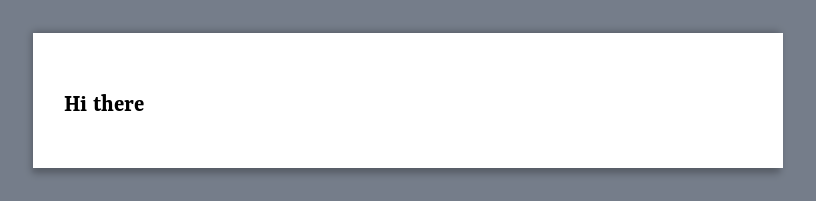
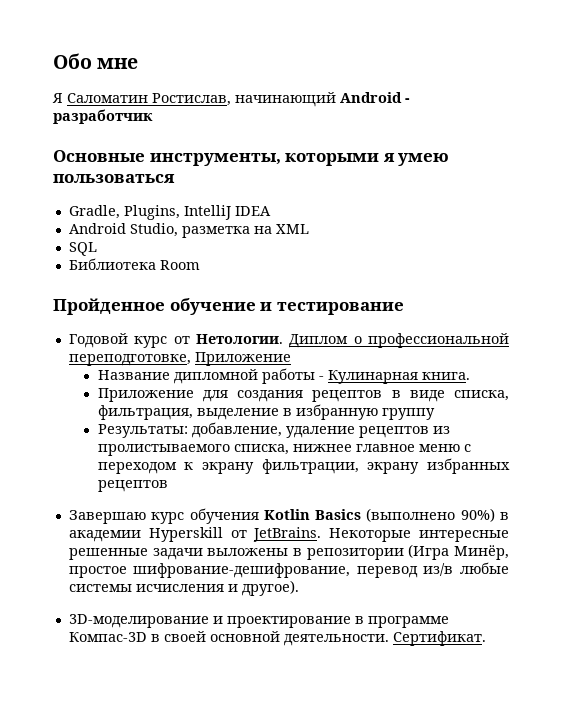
- Hi there
+ Обо мне
+ Я Саломатин Ростислав, начинающий Android - разработчик
+ Основные инструменты, которыми я умею пользоваться
+ Gradle, Plugins, IntelliJ IDEA
+ Android Studio, разметка на XML
+ SQL
+ Библиотека Room
+ Пройденное обучение и тестирование
+ Годовой курс от Нетологии. Диплом о профессиональной переподготовке, Приложение
+ Название дипломной работы - Кулинарная книга.
+ Приложение для создания рецептов в виде списка, фильтрация, выделение в избранную группу
+ Результаты: добавление, удаление рецептов из пролистываемого списка, нижнее главное меню с переходом к экрану фильтрации, экрану избранных рецептов
+ Завершаю курс обучения Kotlin Basics (выполнено 90%) в академии Hyperskill от JetBrains. Некоторые интересные решенные задачи выложены в репозитории (Игра Минёр, простое шифрование-дешифрование, перевод из/в любые системы исчисления и другое).
+ 3D-моделирование и проектирование в программе Компас-3D в своей основной деятельности. Сертификат.

